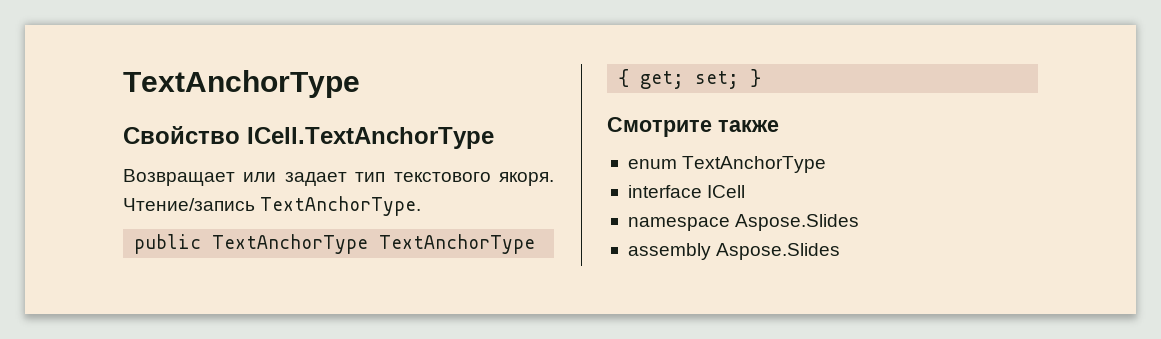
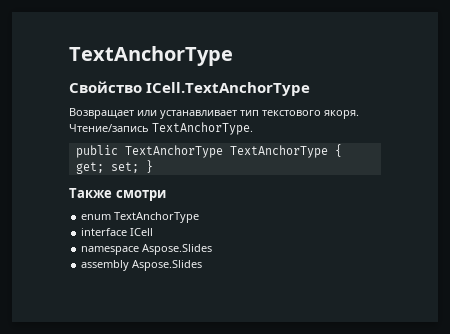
- Возвращает или задает тип текстового якоря.
+ Возвращает или устанавливает тип текстового якоря.
- Смотрите также
+ Также смотри

